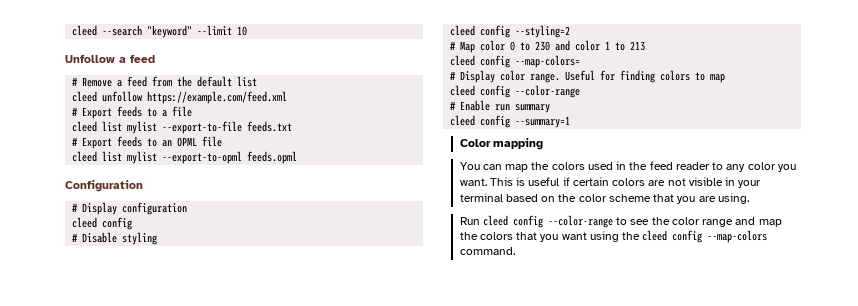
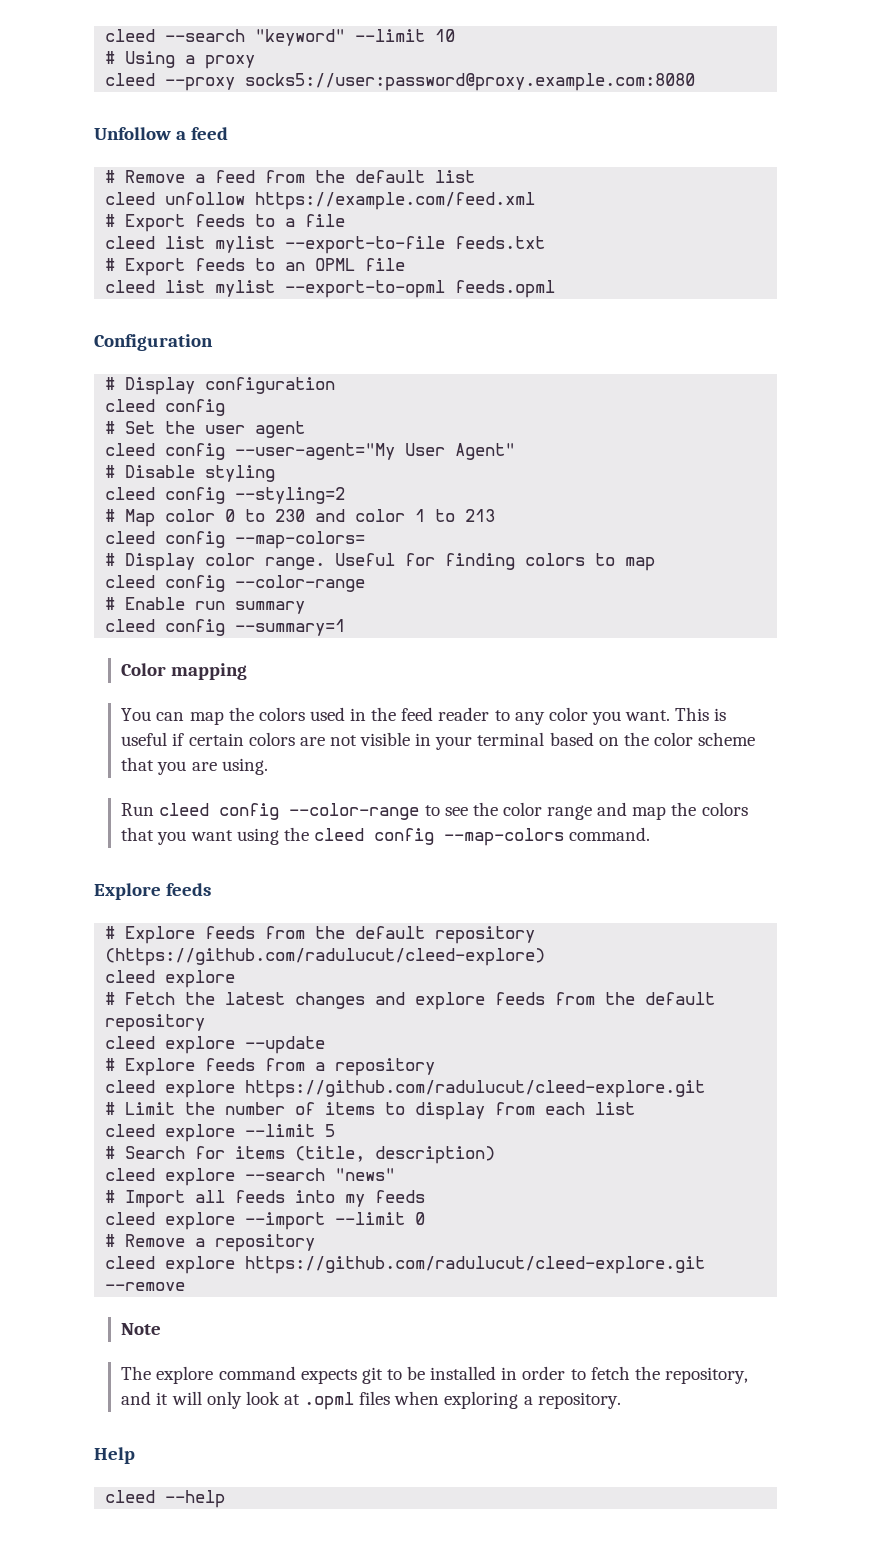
+ # Using a proxy
+ cleed --proxy socks5://user:password@proxy.example.com:8080
+ # Set the user agent
+ cleed config --user-agent="My User Agent"
  Run cleed config --color-range to see the color range and map the colors that you want using the cleed config --map-colors command.
+ Explore feeds
+ # Explore feeds from the default repository (https://github.com/radulucut/cleed-explore)
+ cleed explore
+ # Fetch the latest changes and explore feeds from the default repository
+ cleed explore --update
+ # Explore feeds from a repository
+ cleed explore https://github.com/radulucut/cleed-explore.git
+ # Limit the number of items to display from each list
+ cleed explore --limit 5
+ # Search for items (title, description)
+ cleed explore --search "news"
+ # Import all feeds into my feeds
+ cleed explore --import --limit 0
+ # Remove a repository
+ cleed explore https://github.com/radulucut/cleed-explore.git --remove
+ Note
+ The explore command expects git to be installed in order to fetch the repository, and it will only look at .opml files when exploring a repository.
+ Help
+ cleed --help

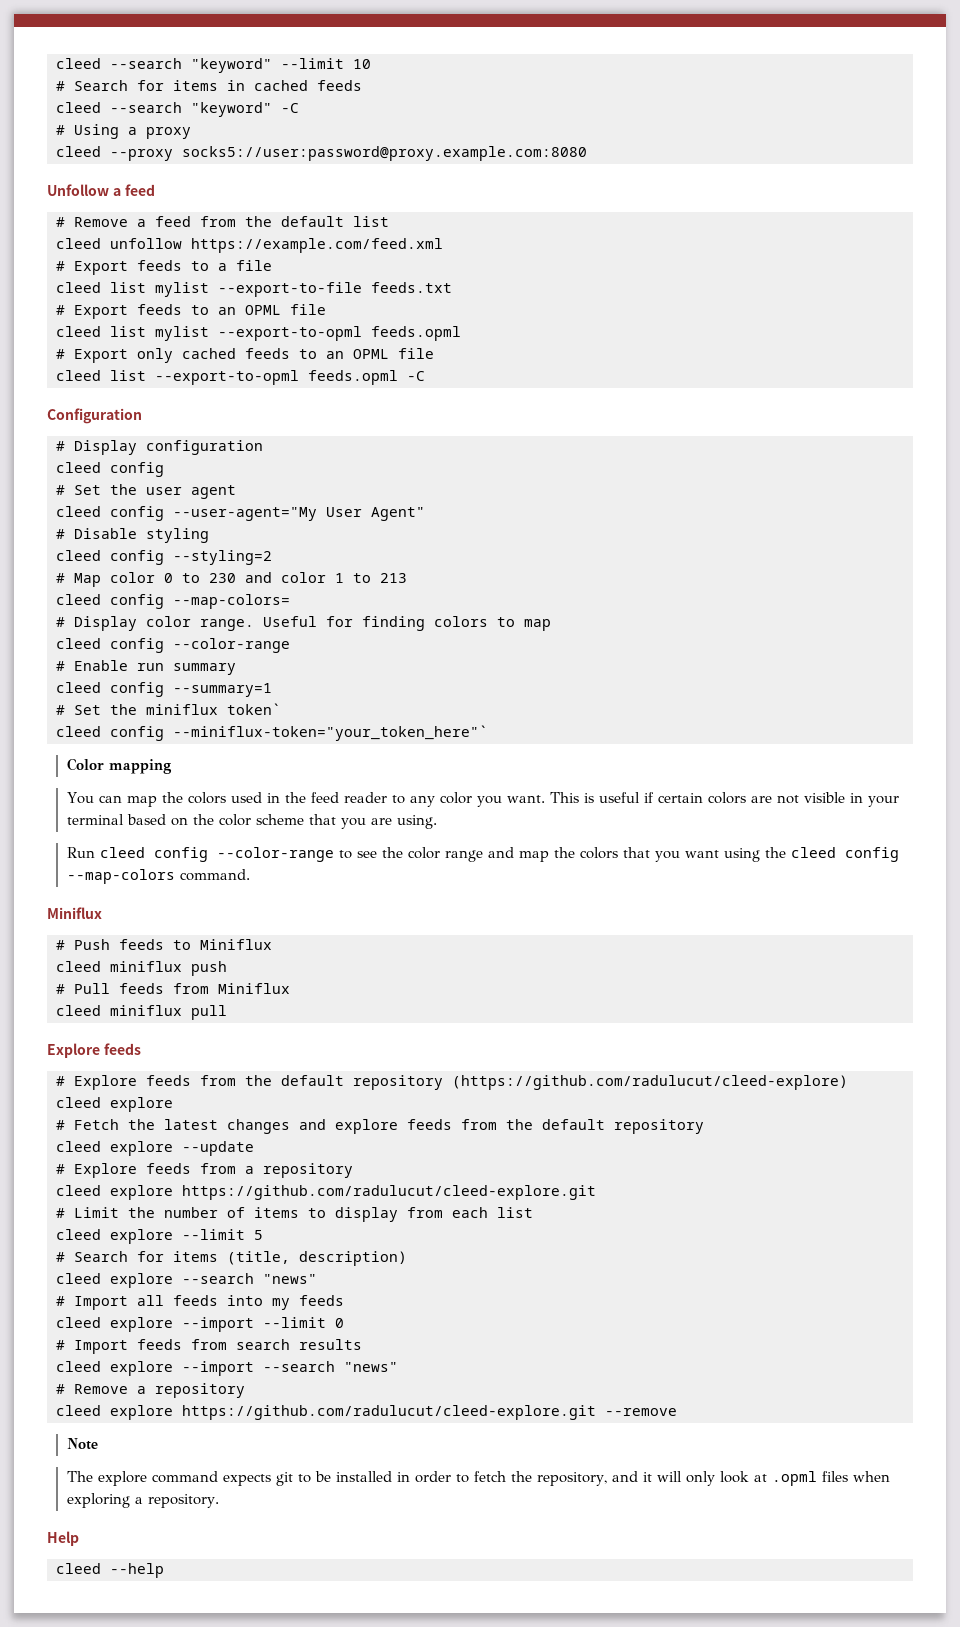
+ # Search for items in cached feeds
+ cleed --search "keyword" -C
+ # Export only cached feeds to an OPML file
+ cleed list --export-to-opml feeds.opml -C
+ # Set the miniflux token`
+ cleed config --miniflux-token="your_token_here"`
  Run cleed config --color-range to see the color range and map the colors that you want using the cleed config --map-colors command.
+ Miniflux
+ # Push feeds to Miniflux
+ cleed miniflux push
+ # Pull feeds from Miniflux
+ cleed miniflux pull
+ # Import feeds from search results
+ cleed explore --import --search "news"

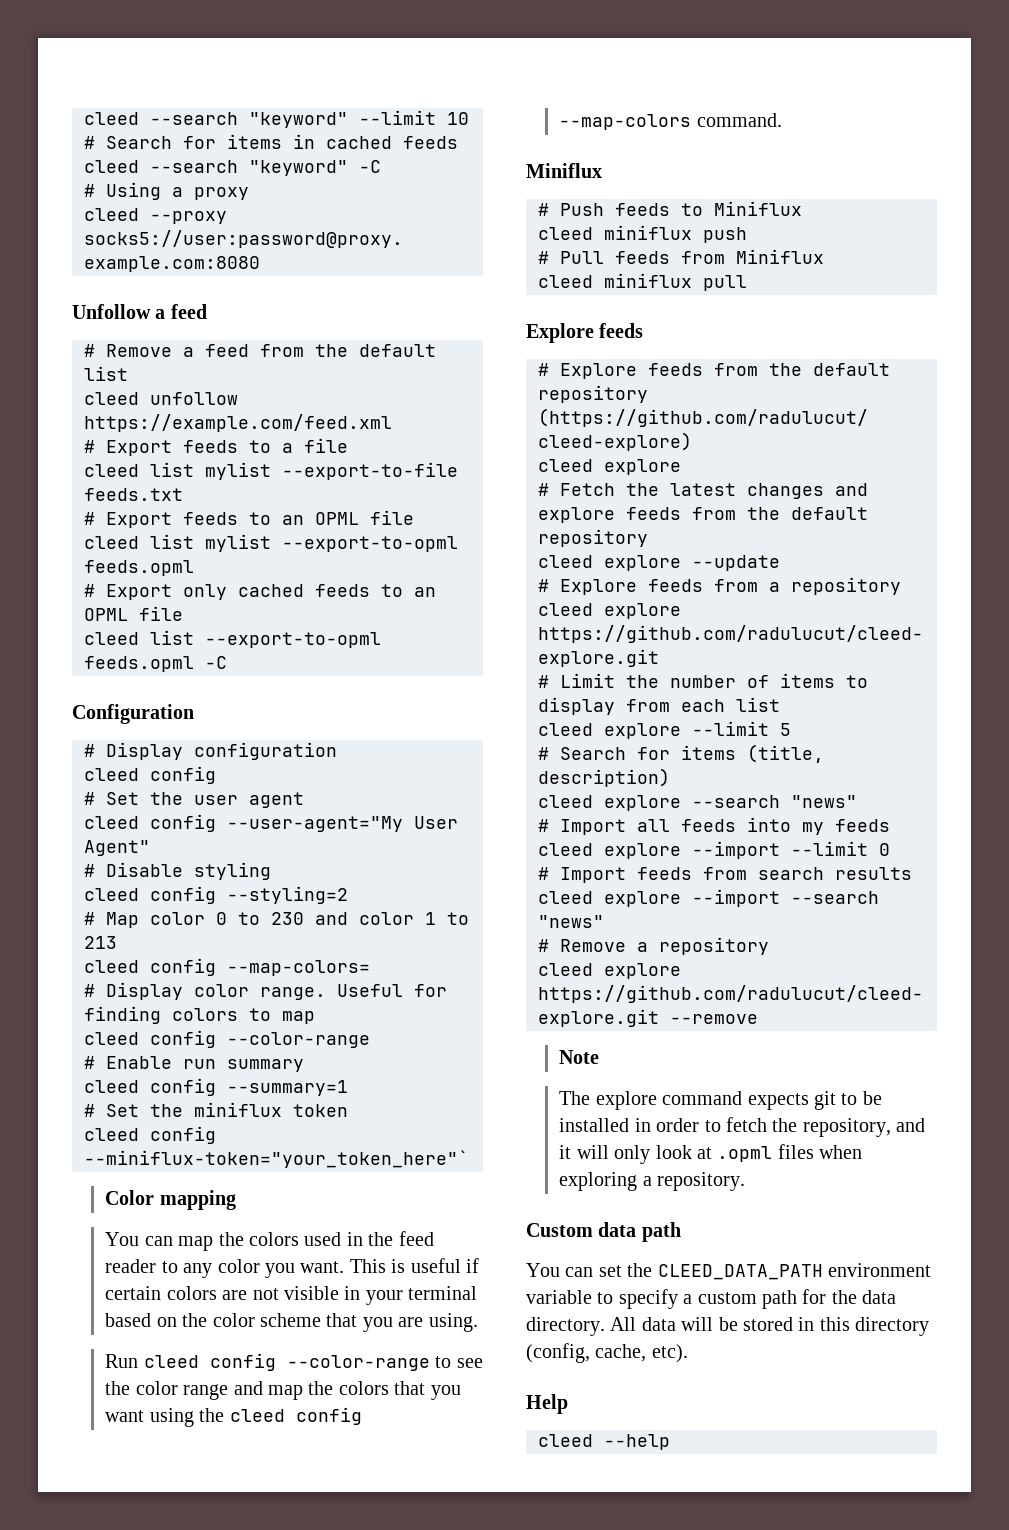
- # Set the miniflux token`
+ # Set the miniflux token
+ Custom data path
+ You can set the CLEED_DATA_PATH environment variable to specify a custom path for the data directory. All data will be stored in this directory (config, cache, etc).

